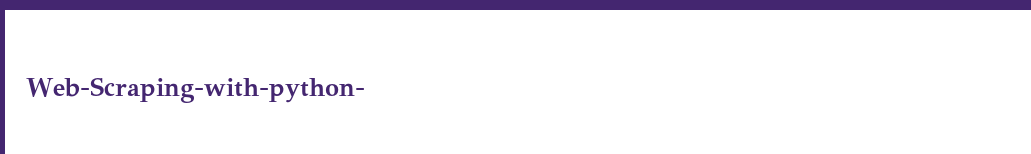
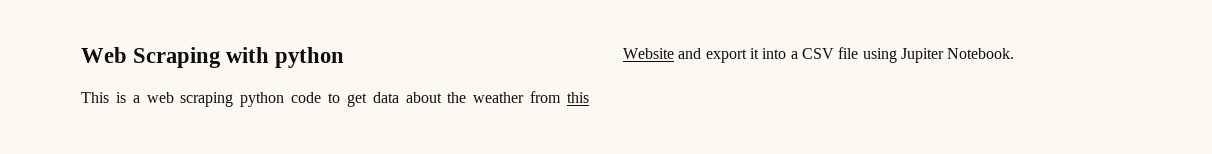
- Web-Scraping-with-python-
+ Web Scraping with python
+ This is a web scraping python code to get data about the weather from this Website and export it into a CSV file using Jupiter Notebook.

